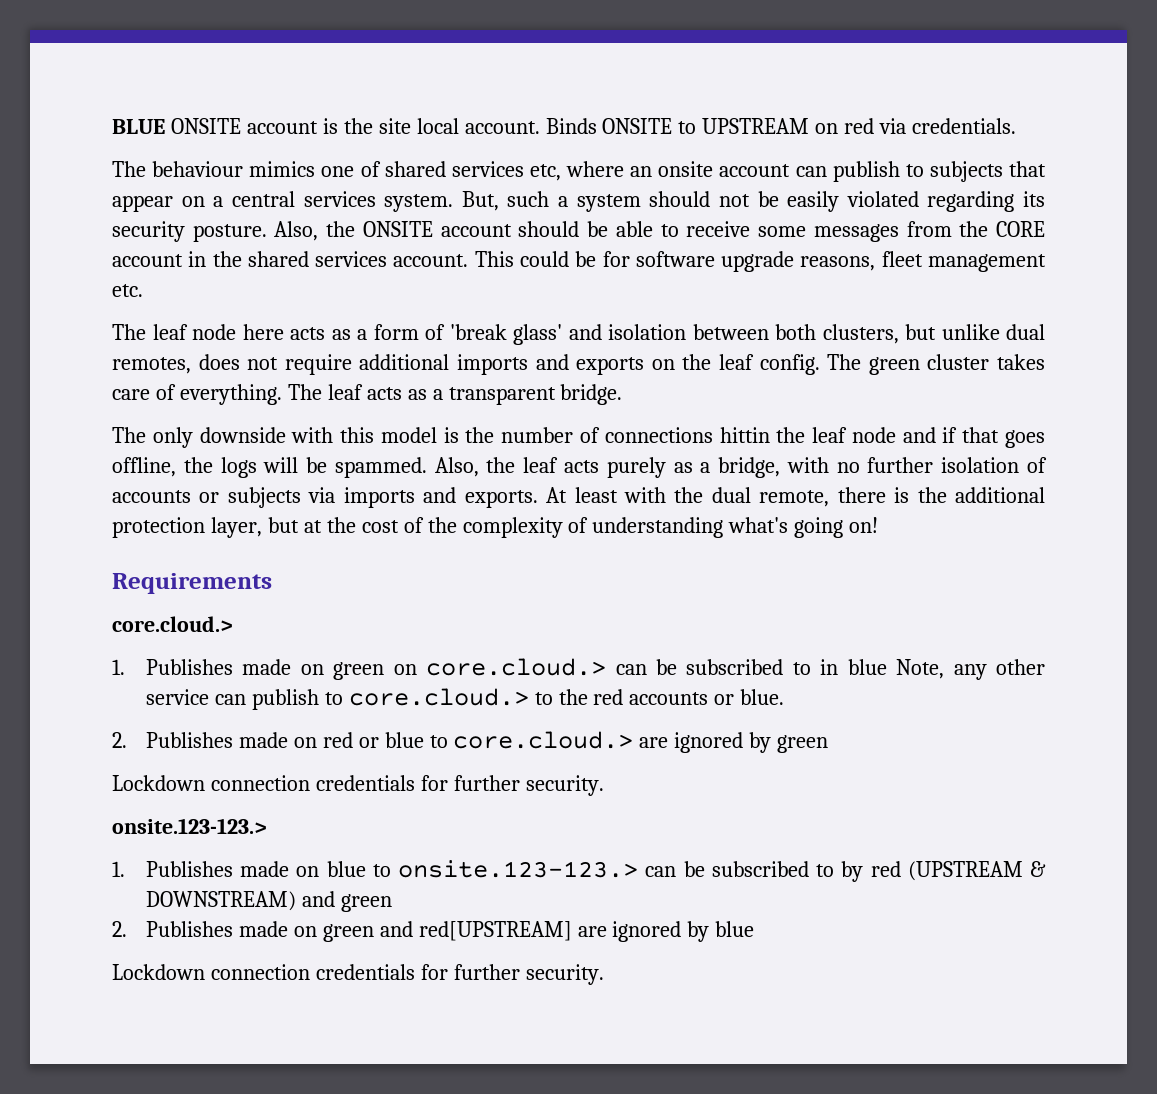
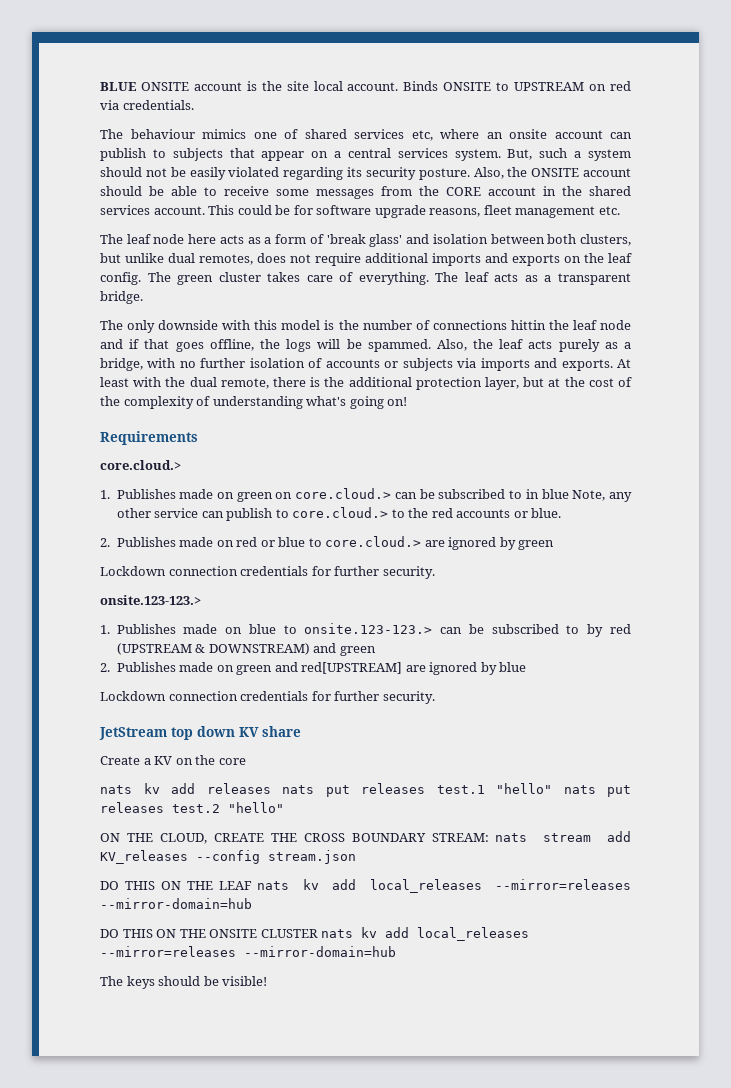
+ JetStream top down KV share
+ Create a KV on the core
+ nats kv add releases nats put releases test.1 "hello" nats put releases test.2 "hello"
+ ON THE CLOUD, CREATE THE CROSS BOUNDARY STREAM: nats stream add KV_releases --config stream.json
+ DO THIS ON THE LEAF nats kv add local_releases --mirror=releases --mirror-domain=hub
+ DO THIS ON THE ONSITE CLUSTER nats kv add local_releases --mirror=releases --mirror-domain=hub
+ The keys should be visible!

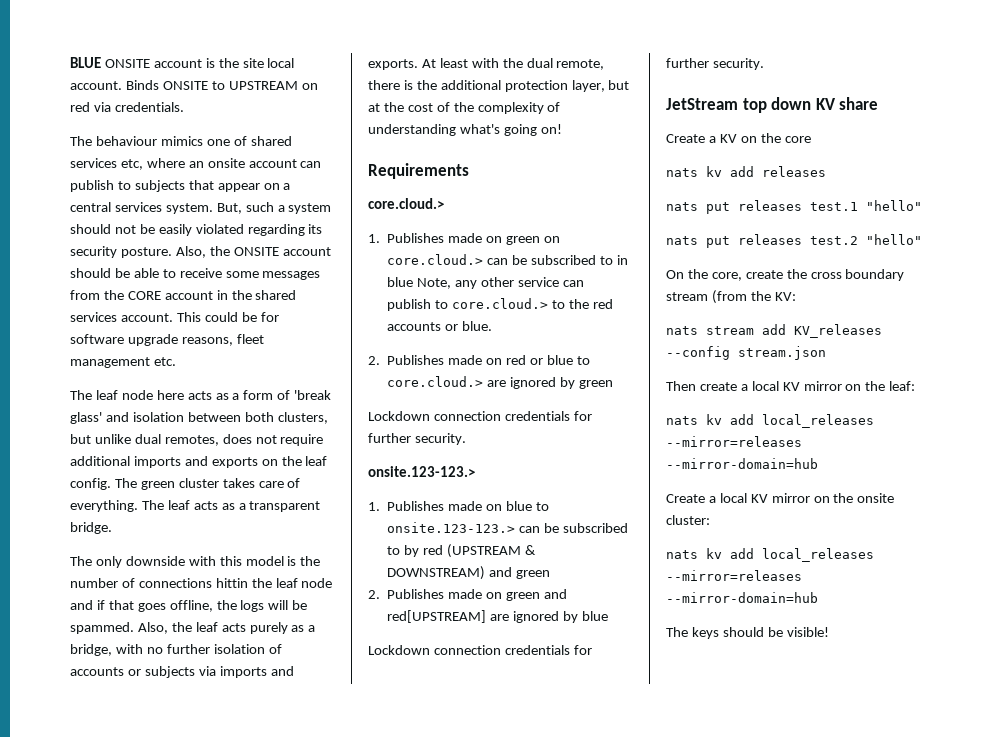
- nats kv add releases nats put releases test.1 "hello" nats put releases test.2 "hello"
+ nats kv add releases
+ nats put releases test.1 "hello"
+ nats put releases test.2 "hello"
- ON THE CLOUD, CREATE THE CROSS BOUNDARY STREAM: nats stream add KV_releases --config stream.json
+ On the core, create the cross boundary stream (from the KV:
+ nats stream add KV_releases --config stream.json
- DO THIS ON THE LEAF nats kv add local_releases --mirror=releases --mirror-domain=hub
- DO THIS ON THE ONSITE CLUSTER nats kv add local_releases --mirror=releases --mirror-domain=hub
+ Then create a local KV mirror on the leaf:
+ nats kv add local_releases --mirror=releases --mirror-domain=hub
+ Create a local KV mirror on the onsite cluster:
+ nats kv add local_releases --mirror=releases --mirror-domain=hub

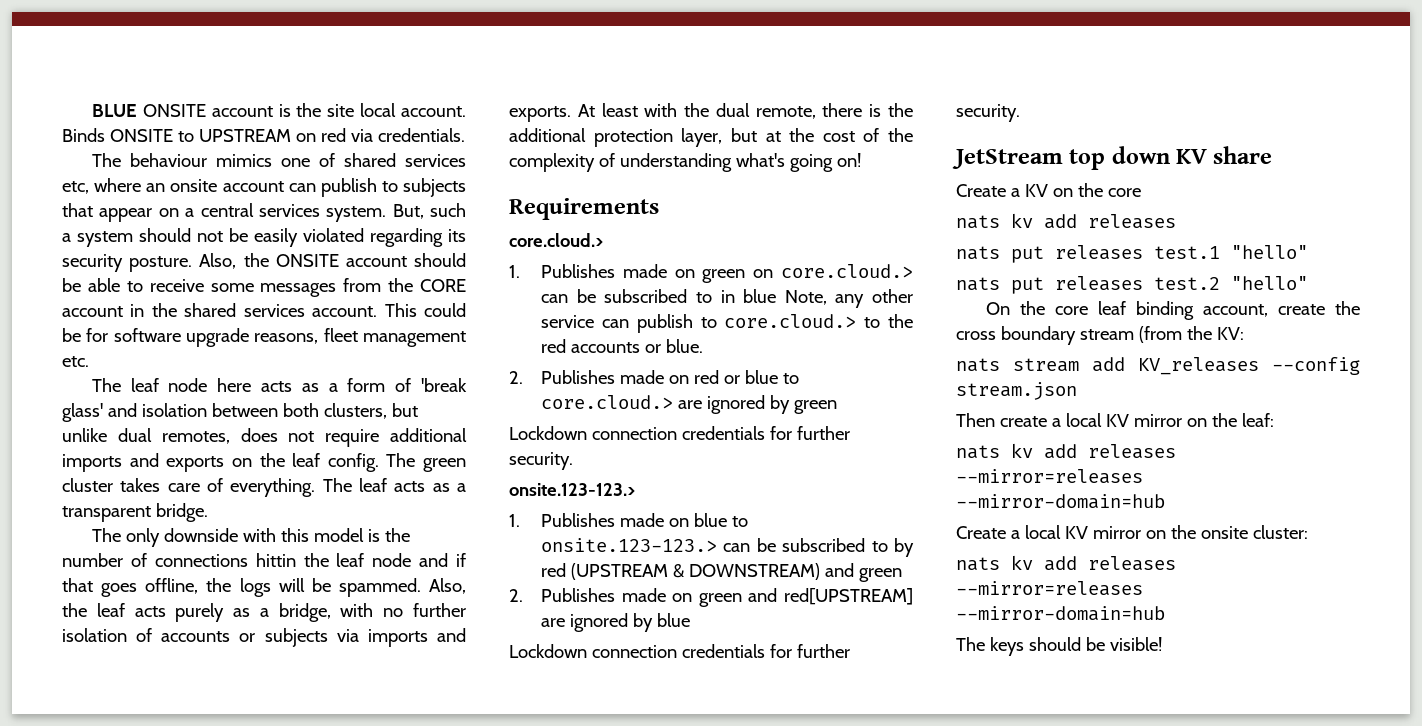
- On the core, create the cross boundary stream (from the KV:
+ On the core leaf binding account, create the cross boundary stream (from the KV:
  Then create a local KV mirror on the leaf:
- nats kv add local_releases --mirror=releases --mirror-domain=hub
+ nats kv add releases --mirror=releases --mirror-domain=hub
  Create a local KV mirror on the onsite cluster:
- nats kv add local_releases --mirror=releases --mirror-domain=hub
+ nats kv add releases --mirror=releases --mirror-domain=hub

